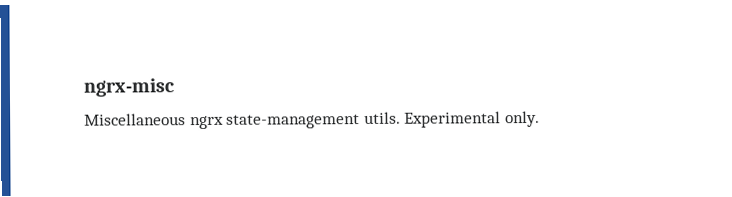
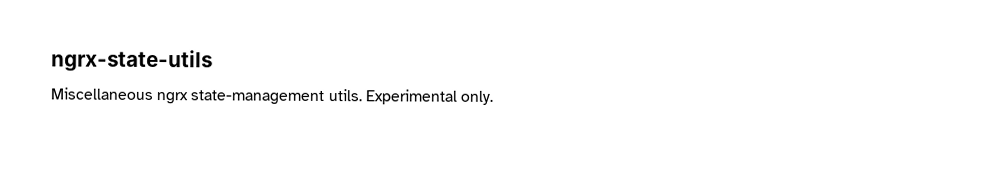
- ngrx-misc
+ ngrx-state-utils

